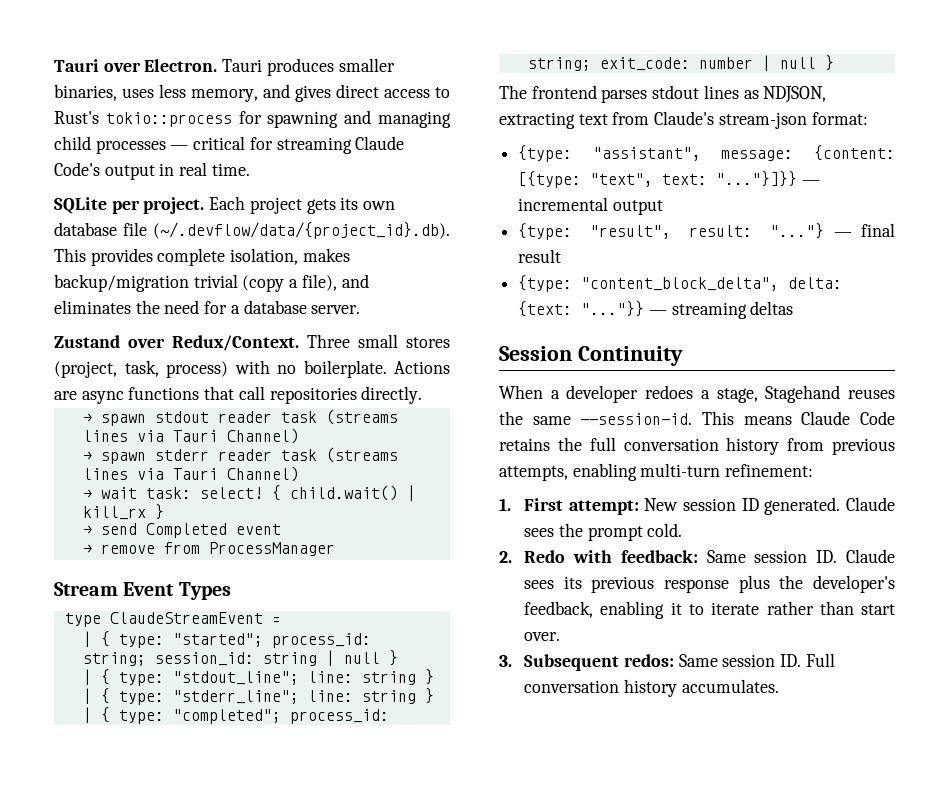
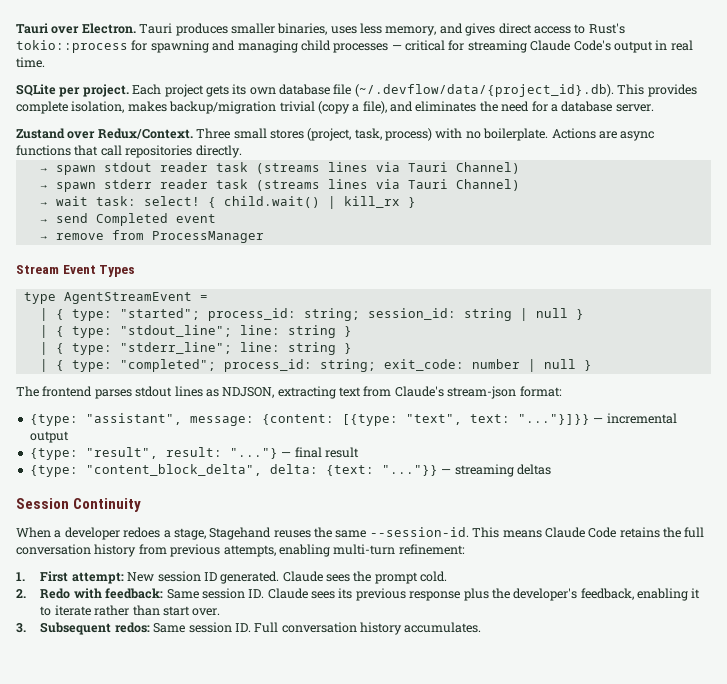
- type ClaudeStreamEvent =
+ type AgentStreamEvent =

